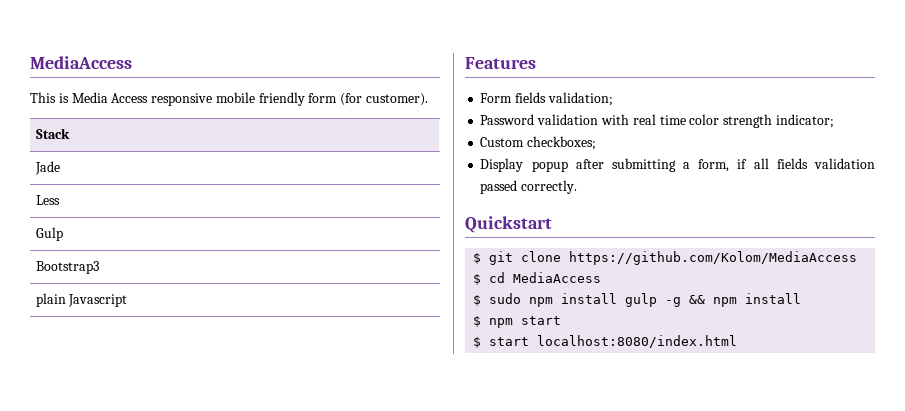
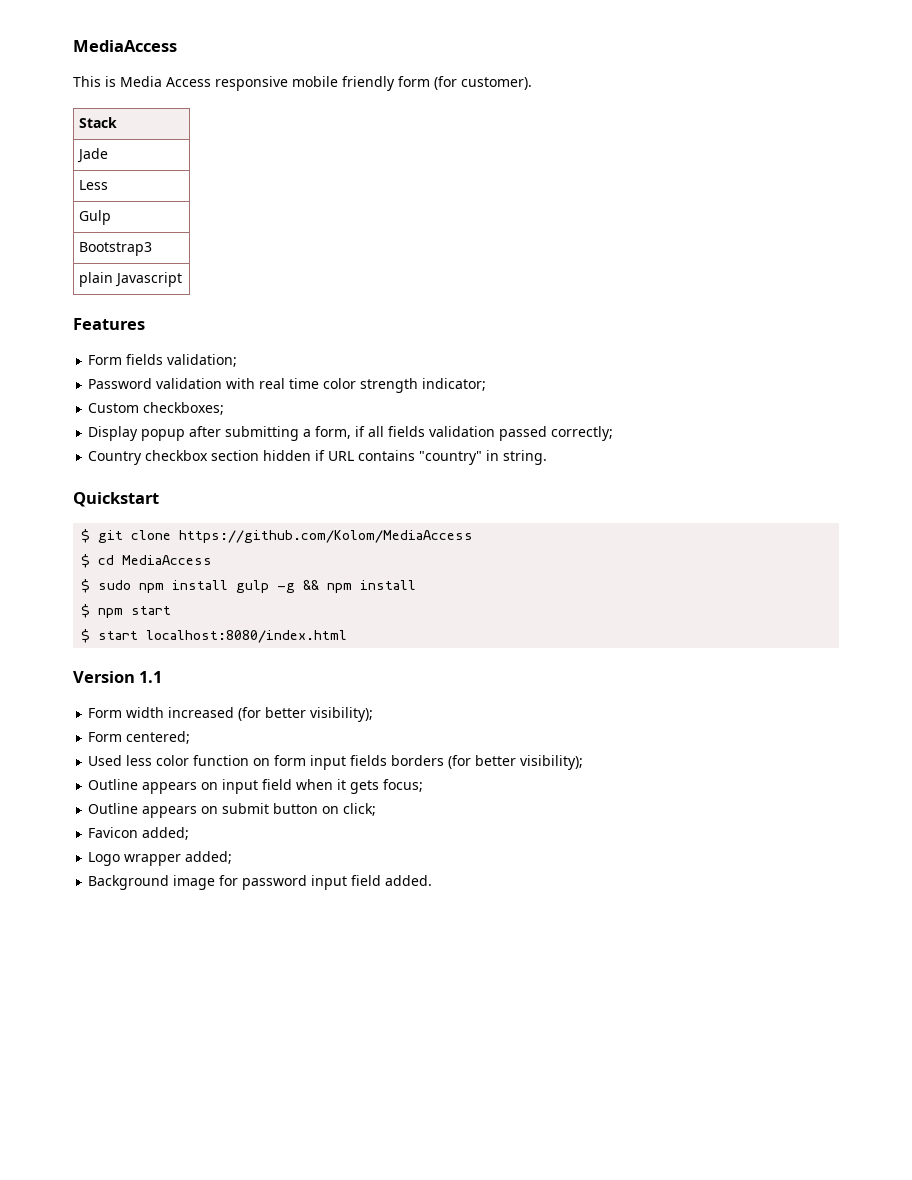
- Display popup after submitting a form, if all fields validation passed correctly.
+ Display popup after submitting a form, if all fields validation passed correctly;
+ Country checkbox section hidden if URL contains "country" in string.
+ Version 1.1
+ Form width increased (for better visibility);
+ Form centered;
+ Used less color function on form input fields borders (for better visibility);
+ Outline appears on input field when it gets focus;
+ Outline appears on submit button on click;
+ Favicon added;
+ Logo wrapper added;
+ Background image for password input field added.

